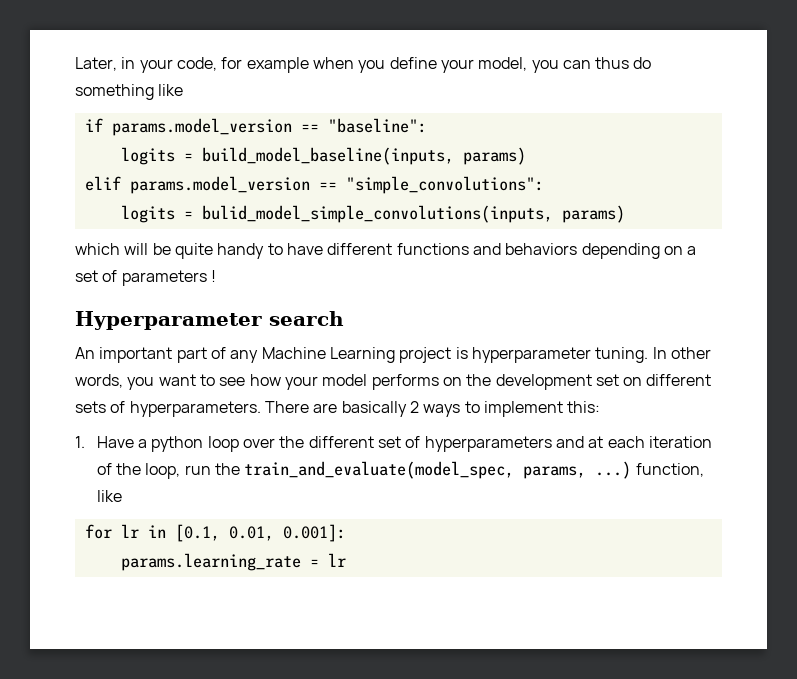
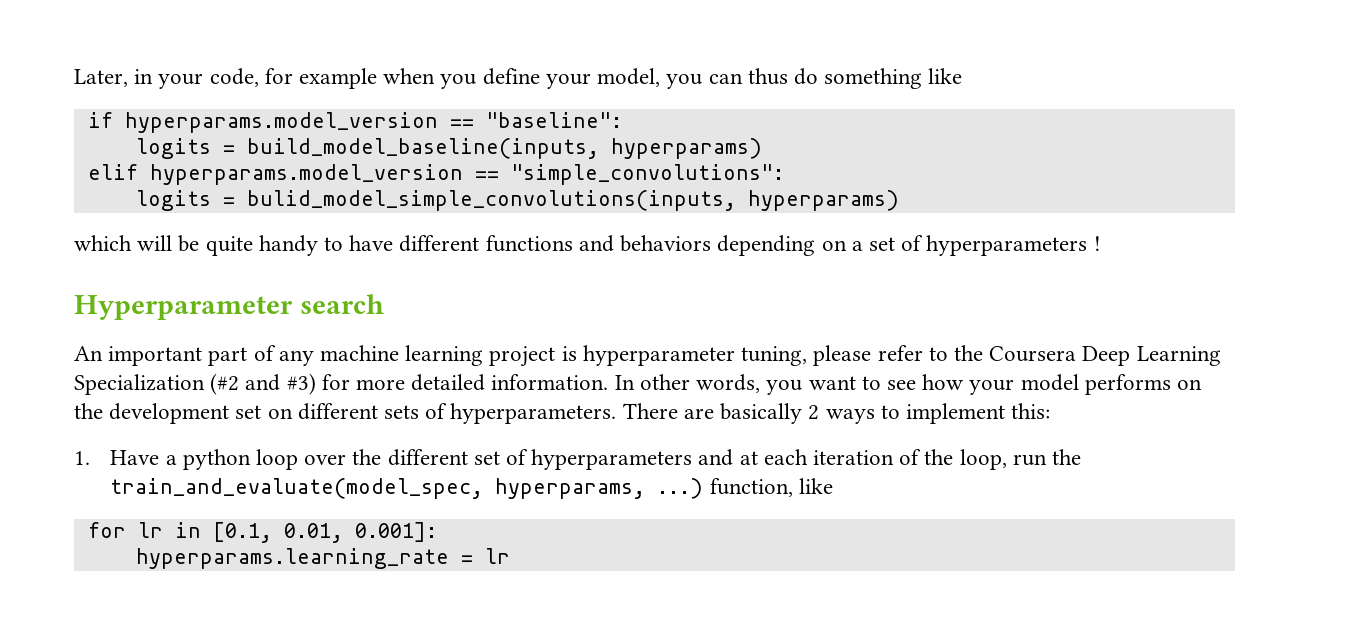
- if params.model_version == "baseline":
+ if hyperparams.model_version == "baseline":
- logits = build_model_baseline(inputs, params)
+ logits = build_model_baseline(inputs, hyperparams)
- elif params.model_version == "simple_convolutions":
+ elif hyperparams.model_version == "simple_convolutions":
- logits = bulid_model_simple_convolutions(inputs, params)
+ logits = bulid_model_simple_convolutions(inputs, hyperparams)
- which will be quite handy to have different functions and behaviors depending on a set of parameters !
+ which will be quite handy to have different functions and behaviors depending on a set of hyperparameters !
- An important part of any Machine Learning project is hyperparameter tuning.
+ An important part of any machine learning project is hyperparameter tuning, please refer to the Coursera Deep Learning Specialization (#2 and #3) for more detailed information.
- 1. Have a python loop over the different set of hyperparameters and at each iteration of the loop, run the train_and_evaluate(model_spec, params, ...) function, like
+ 1. Have a python loop over the different set of hyperparameters and at each iteration of the loop, run the train_and_evaluate(model_spec, hyperparams, ...) function, like
- params.learning_rate = lr
+ hyperparams.learning_rate = lr

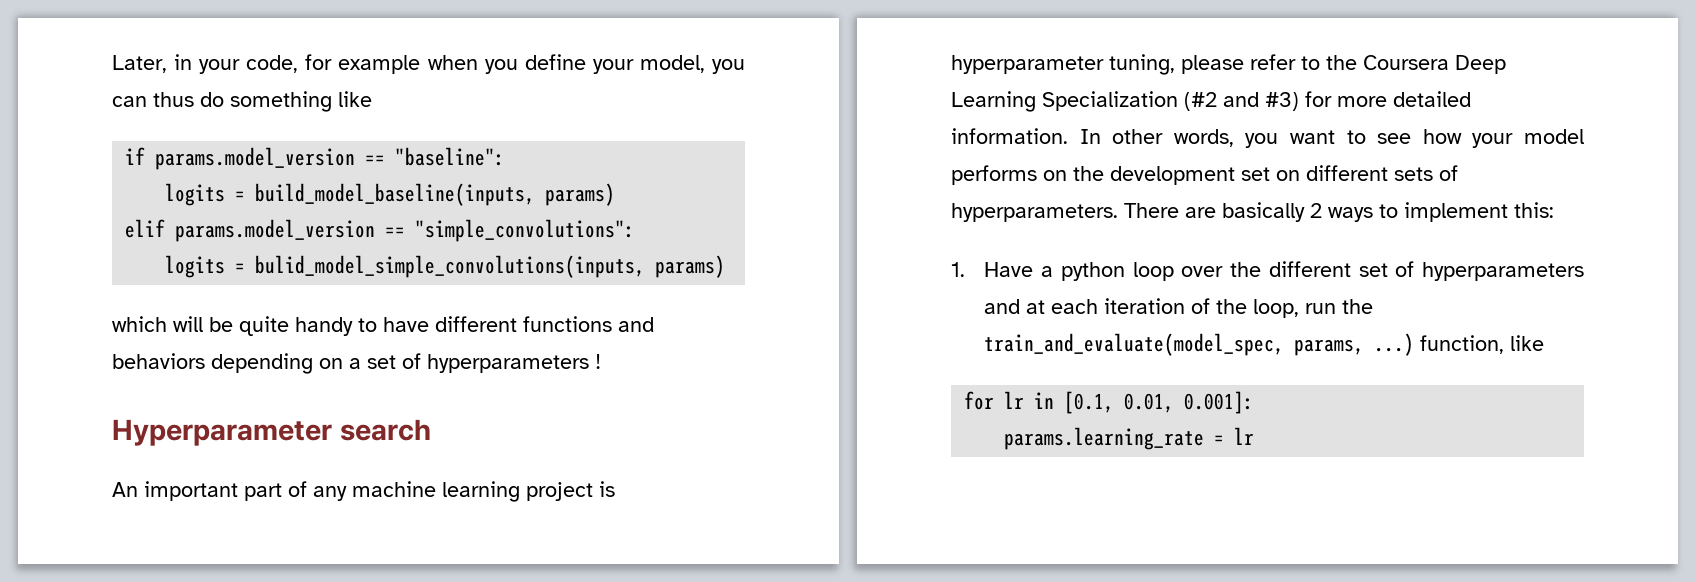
- if hyperparams.model_version == "baseline":
+ if params.model_version == "baseline":
- logits = build_model_baseline(inputs, hyperparams)
+ logits = build_model_baseline(inputs, params)
- elif hyperparams.model_version == "simple_convolutions":
+ elif params.model_version == "simple_convolutions":
- logits = bulid_model_simple_convolutions(inputs, hyperparams)
+ logits = bulid_model_simple_convolutions(inputs, params)
- 1. Have a python loop over the different set of hyperparameters and at each iteration of the loop, run the train_and_evaluate(model_spec, hyperparams, ...) function, like
+ 1. Have a python loop over the different set of hyperparameters and at each iteration of the loop, run the train_and_evaluate(model_spec, params, ...) function, like
- hyperparams.learning_rate = lr
+ params.learning_rate = lr

